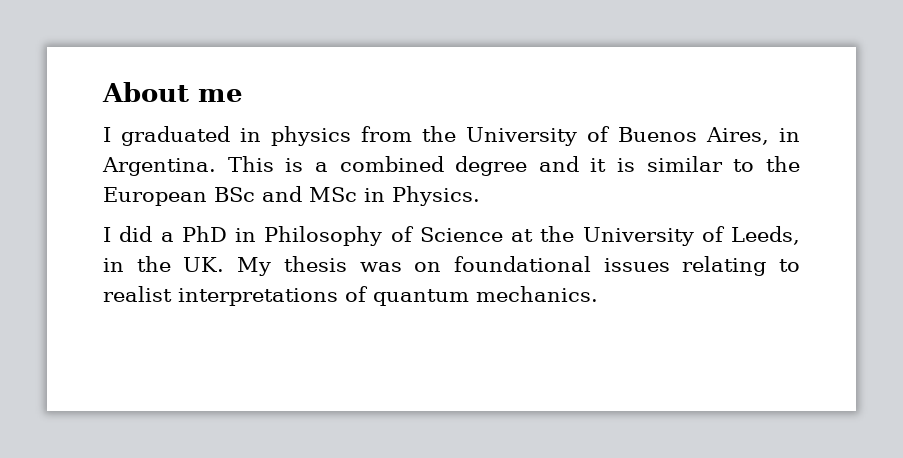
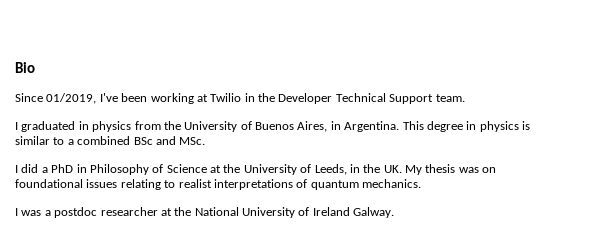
- About me
+ Bio
+ Since 01/2019, I've been working at Twilio in the Developer Technical Support team.
- This is a combined degree and it is similar to the European BSc and MSc in Physics.
+ This degree in physics is similar to a combined BSc and MSc.
+ I was a postdoc researcher at the National University of Ireland Galway.

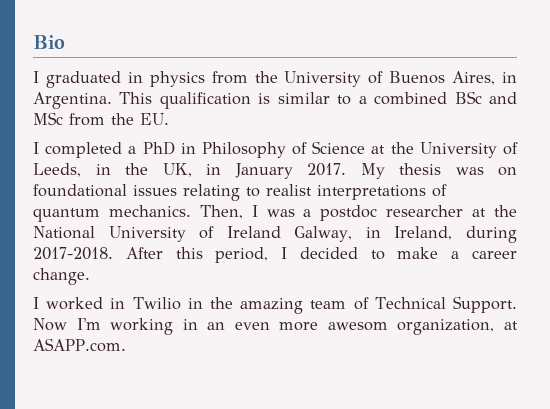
- Since 01/2019, I've been working at Twilio in the Developer Technical Support team.
- This degree in physics is similar to a combined BSc and MSc.
- I did a PhD in Philosophy of Science at the University of Leeds, in the UK. My thesis was on foundational issues relating to realist interpretations of quantum mechanics.
- I was a postdoc researcher at the National University of Ireland Galway.
+ This qualification is similar to a combined BSc and MSc from the EU.
+ I completed a PhD in Philosophy of Science at the University of Leeds, in the UK, in January 2017. My thesis was on foundational issues relating to realist interpretations of quantum mechanics. Then, I was a postdoc researcher at the National University of Ireland Galway, in Ireland, during 2017-2018. After this period, I decided to make a career change.
+ I worked in Twilio in the amazing team of Technical Support. Now I'm working in an even more awesom organization, at ASAPP.com.

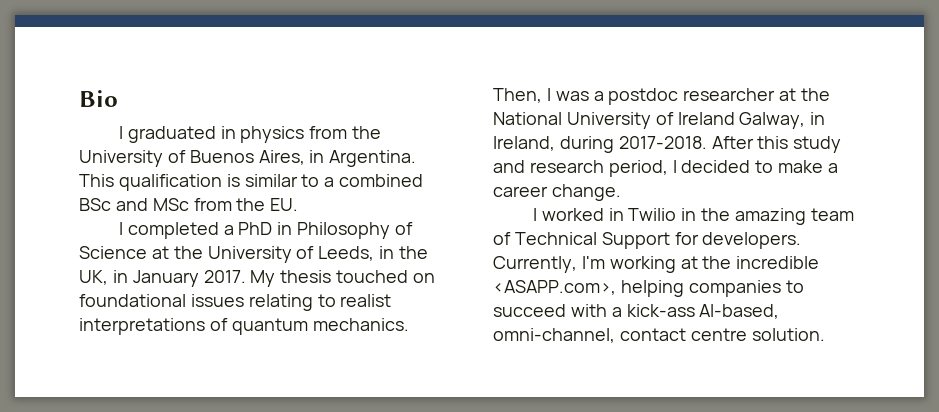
- My thesis was on foundational issues relating to realist interpretations of quantum mechanics.
+ My thesis touched on foundational issues relating to realist interpretations of quantum mechanics.
- After this period, I decided to make a career change.
+ After this study and research period, I decided to make a career change.
- I worked in Twilio in the amazing team of Technical Support. Now I'm working in an even more awesom organization, at ASAPP.com.
+ I worked in Twilio in the amazing team of Technical Support for developers. Currently, I'm working at the incredible <ASAPP.com>, helping companies to succeed with a kick-ass AI-based, omni-channel, contact centre solution.

